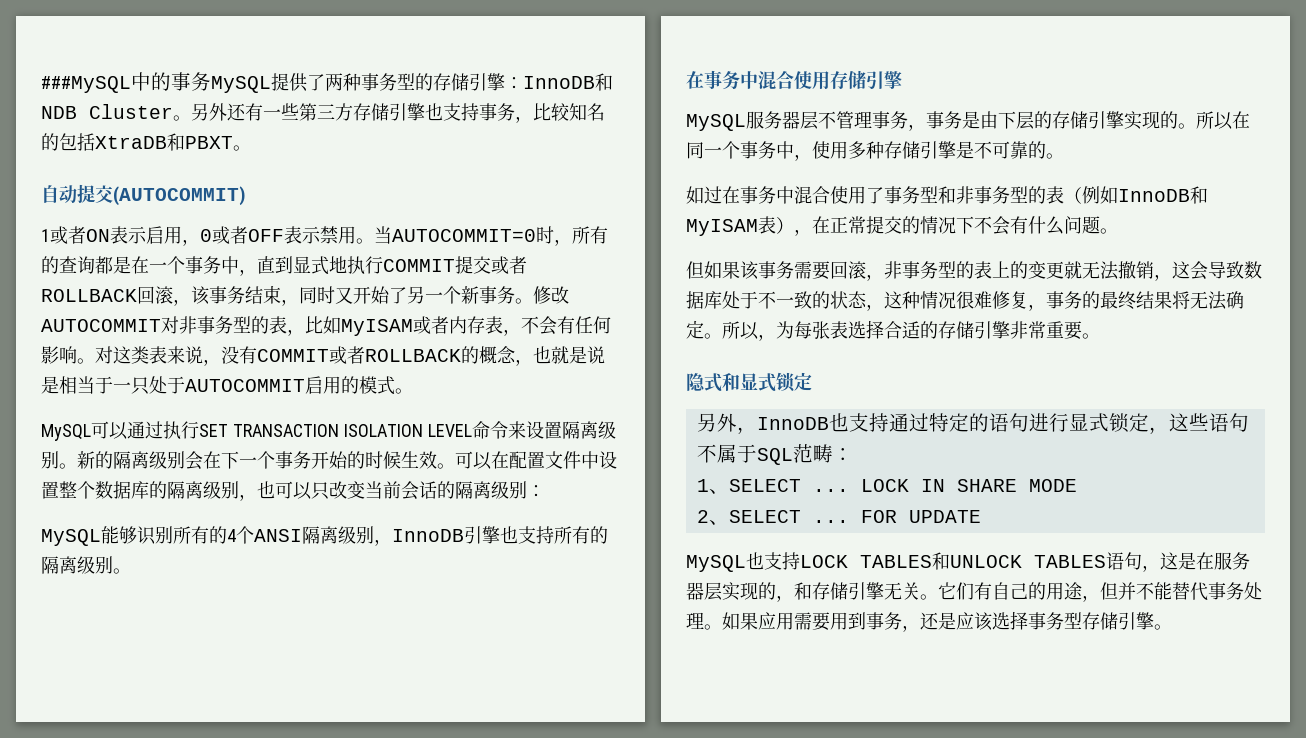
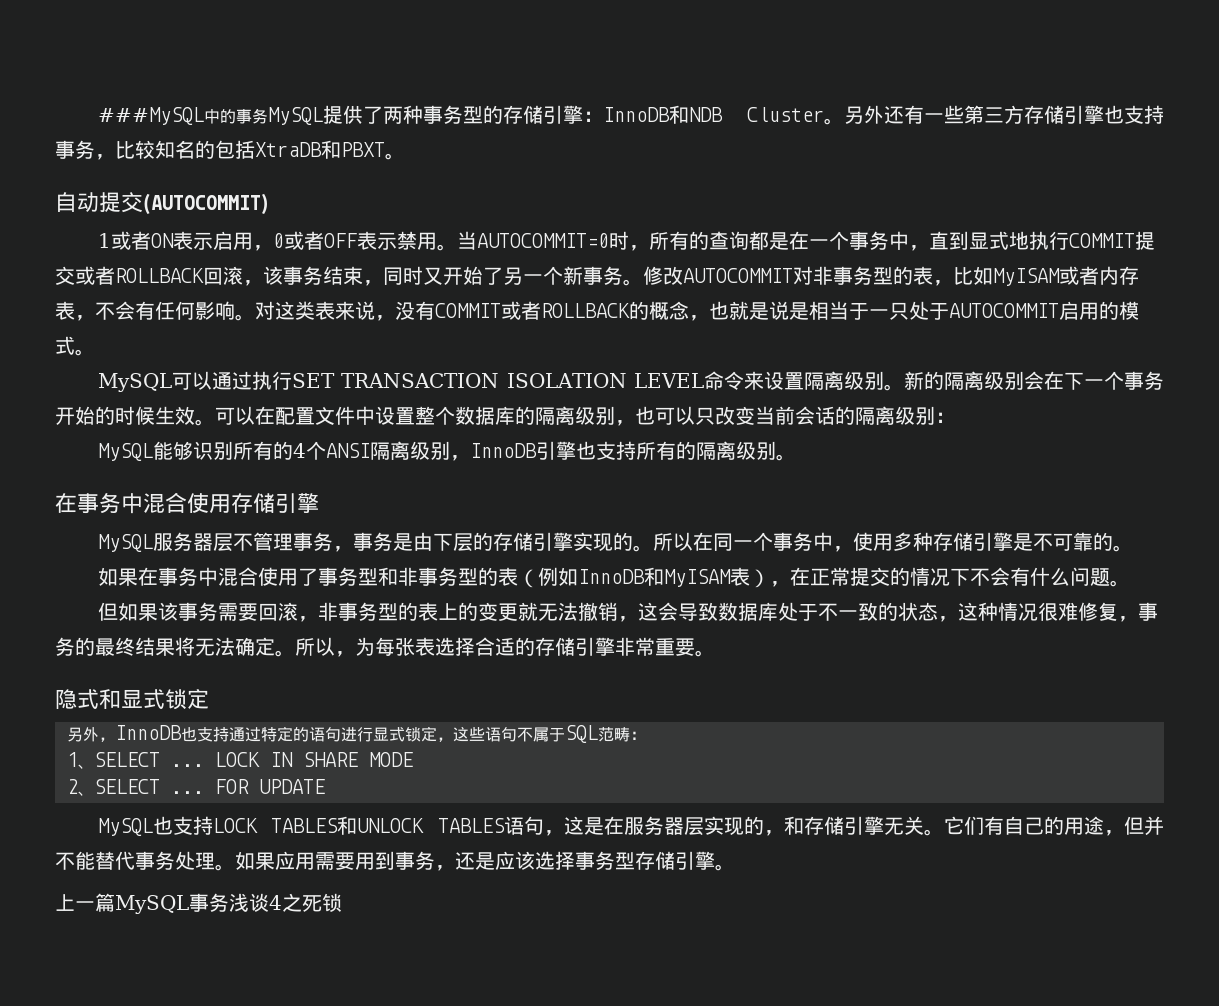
- 如过在事务中混合使用了事务型和非事务型的表（例如InnoDB和MyISAM表），在正常提交的情况下不会有什么问题。
+ 如果在事务中混合使用了事务型和非事务型的表（例如InnoDB和MyISAM表），在正常提交的情况下不会有什么问题。
+ 上一篇MySQL事务浅谈4之死锁

